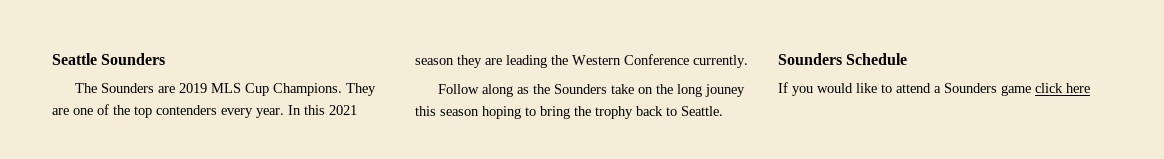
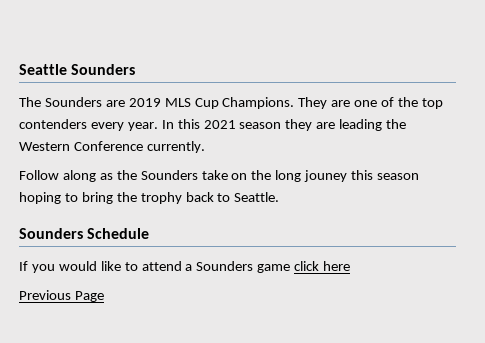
+ Previous Page

